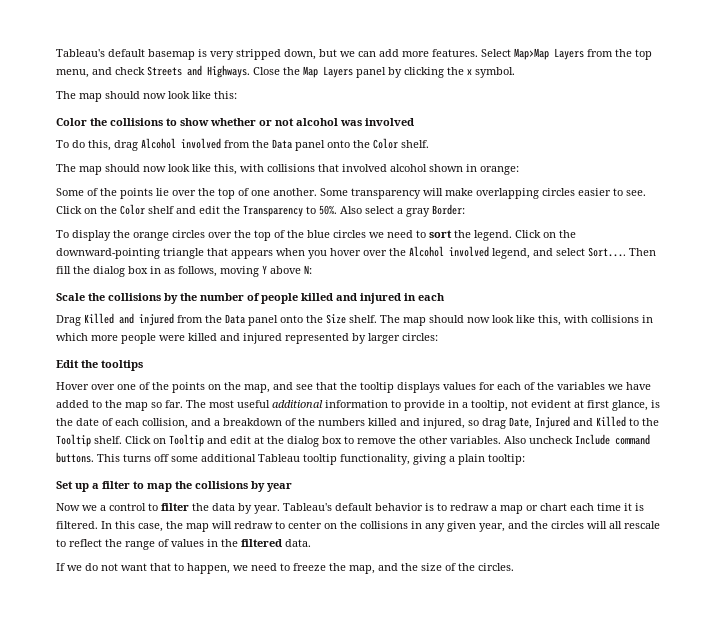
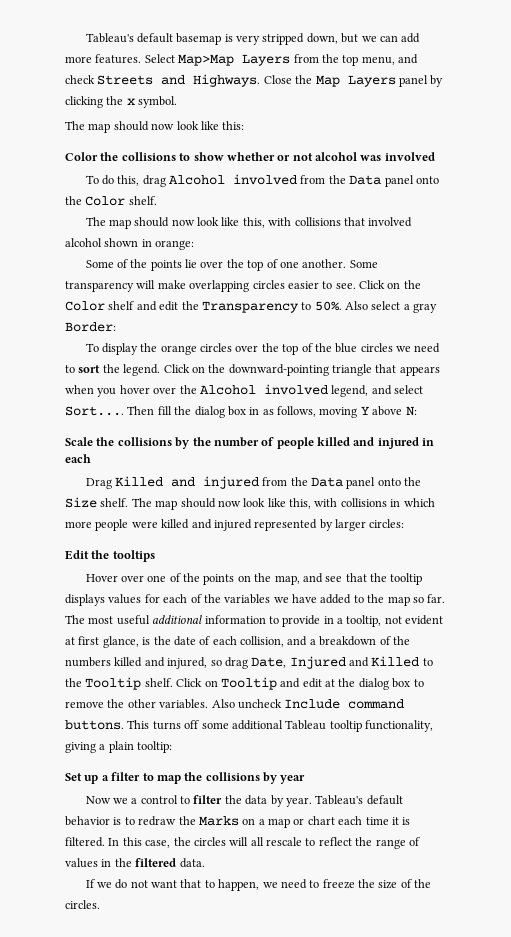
- Tableau's default behavior is to redraw a map or chart each time it is filtered.
+ Tableau's default behavior is to redraw the Marks on a map or chart each time it is filtered.
- In this case, the map will redraw to center on the collisions in any given year, and the circles will all rescale to reflect the range of values in the filtered data.
+ In this case, the circles will all rescale to reflect the range of values in the filtered data.
- If we do not want that to happen, we need to freeze the map, and the size of the circles.
+ If we do not want that to happen, we need to freeze the size of the circles.

